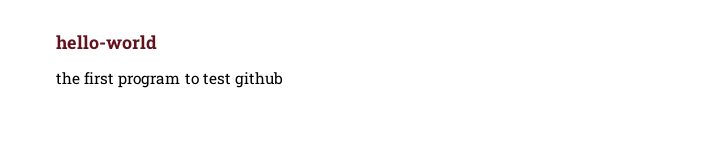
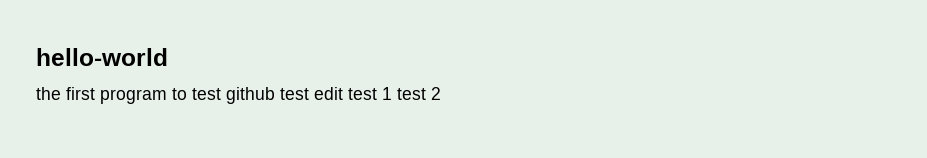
- the first program to test github
+ the first program to test github test edit test 1 test 2

